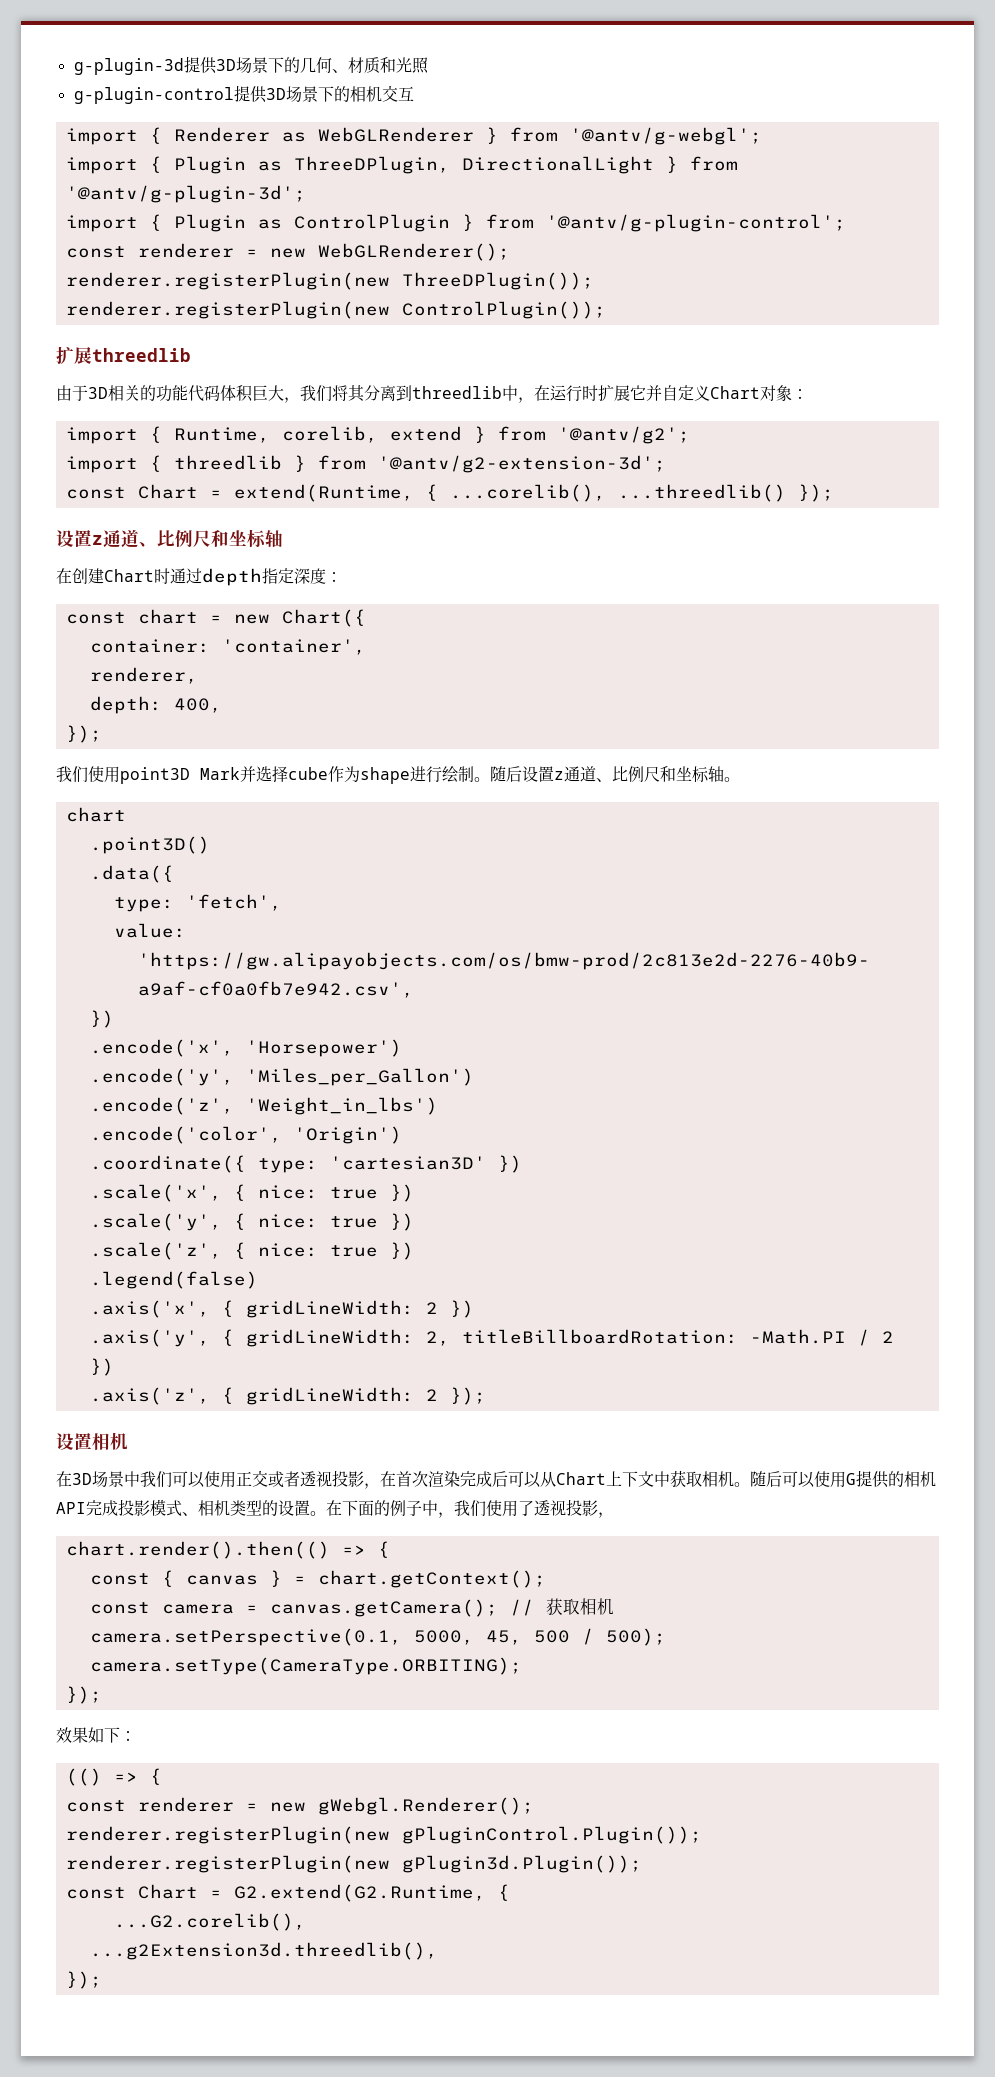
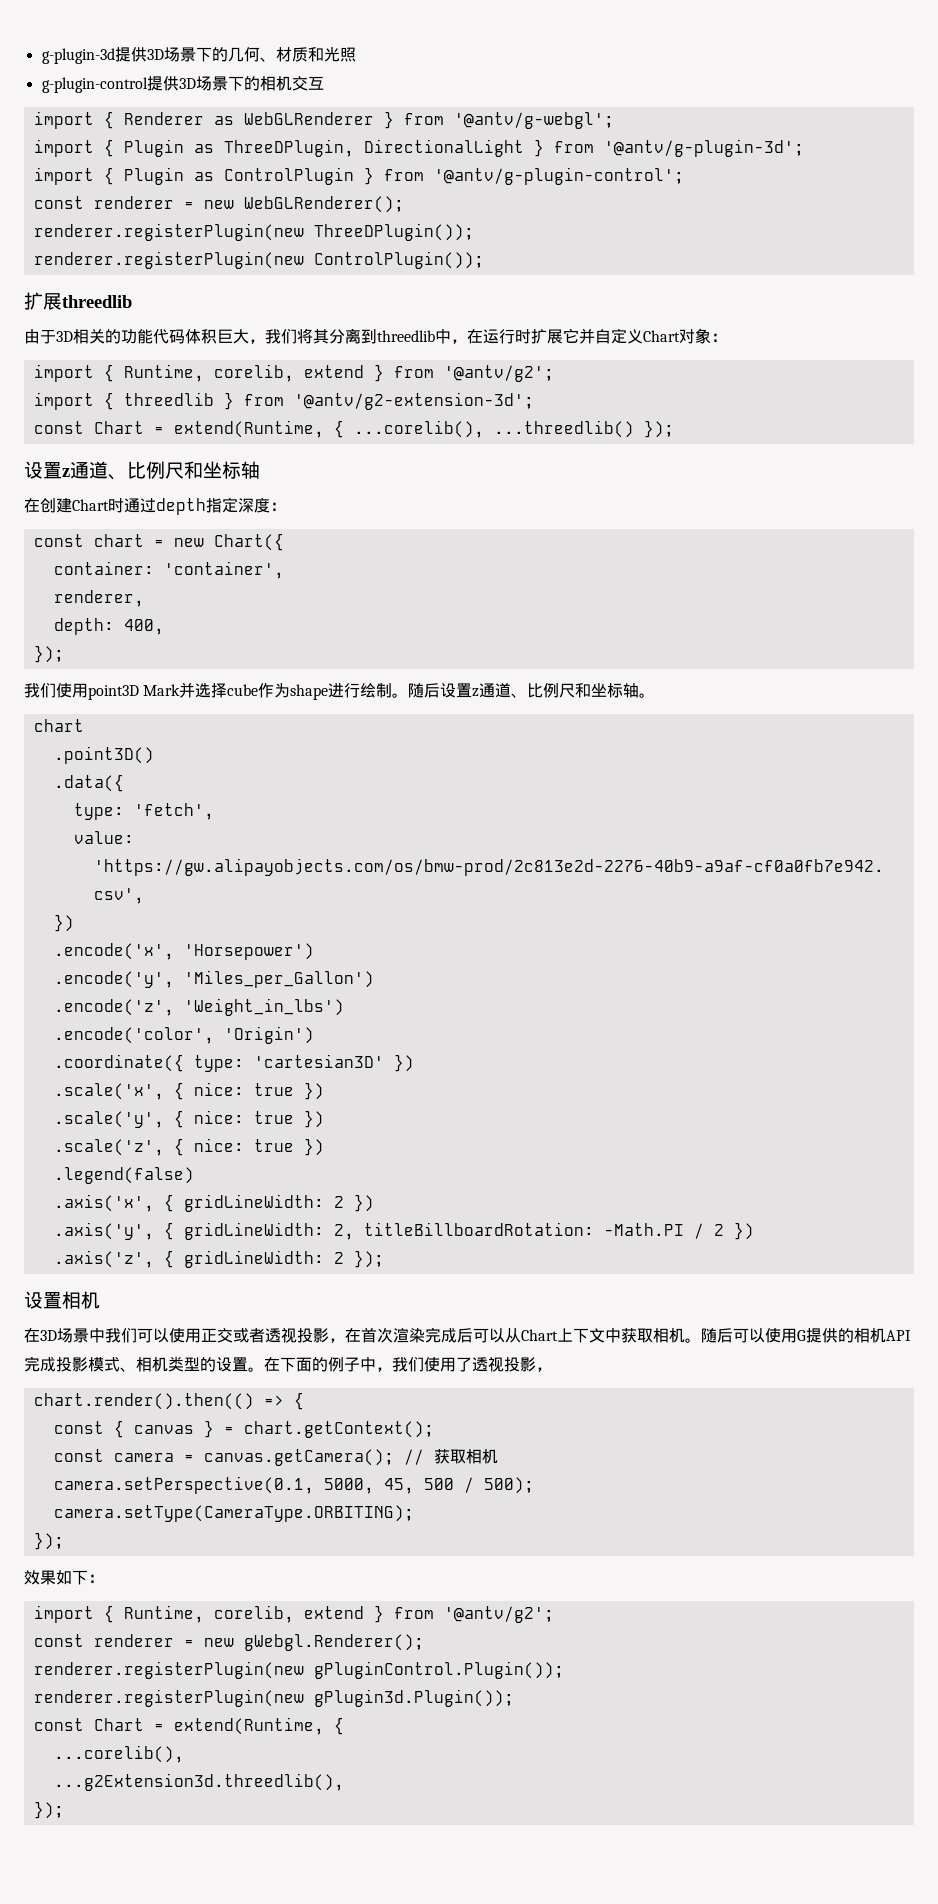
  效果如下：
- (() => {
+ import { Runtime, corelib, extend } from '@antv/g2';
  renderer.registerPlugin(new gPlugin3d.Plugin());
- const Chart = G2.extend(G2.Runtime, {
- ...G2.corelib(),
+ const Chart = extend(Runtime, {
+ ...corelib(),

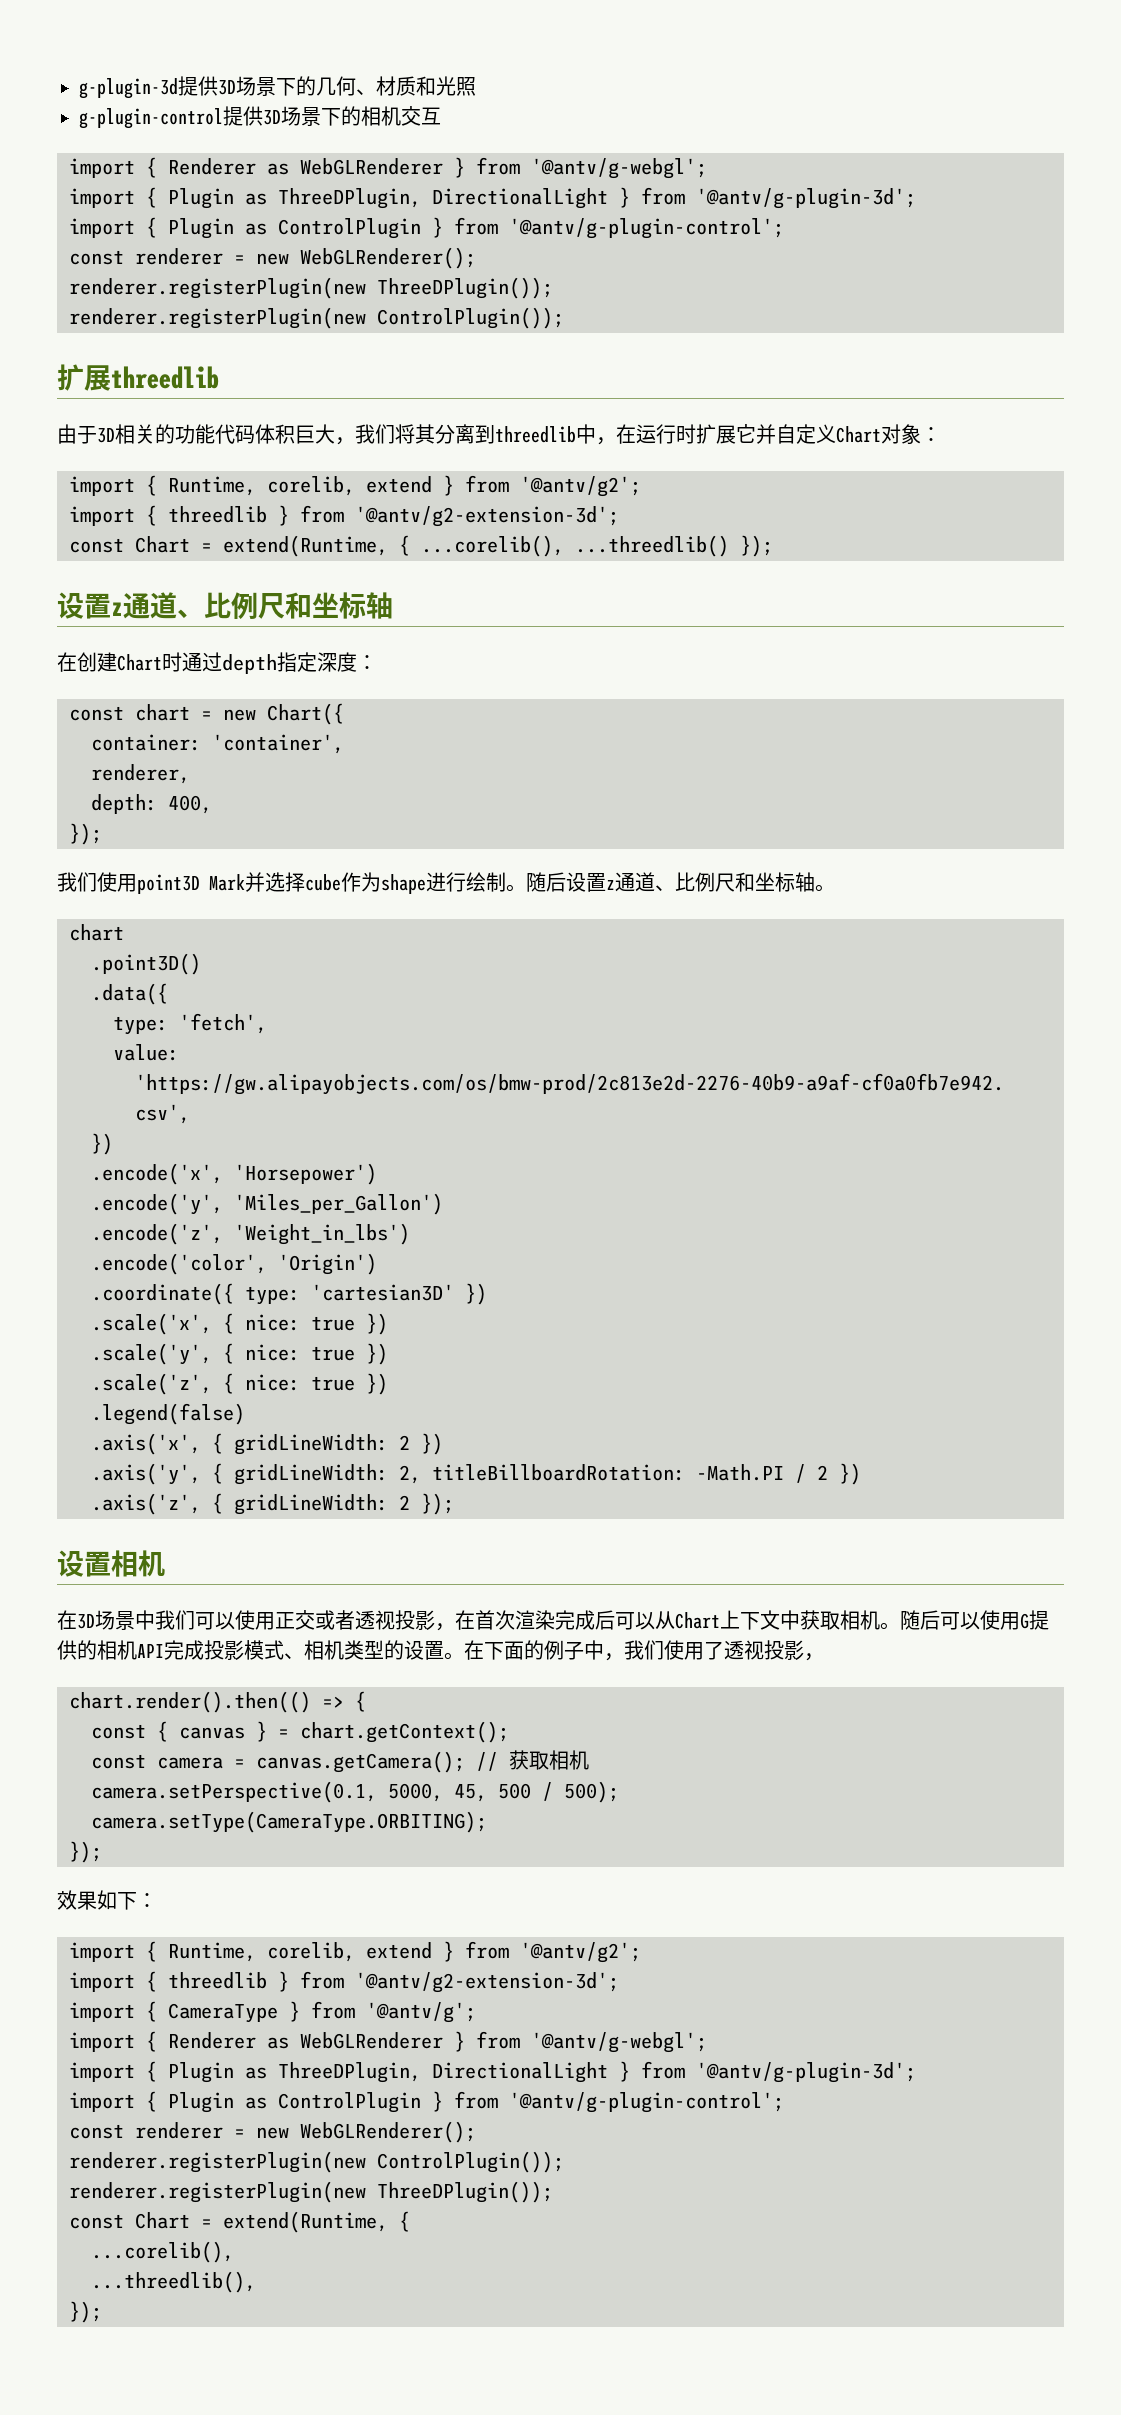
  效果如下：
  import { Runtime, corelib, extend } from '@antv/g2';
- const renderer = new gWebgl.Renderer();
- renderer.registerPlugin(new gPluginControl.Plugin());
- renderer.registerPlugin(new gPlugin3d.Plugin());
+ import { threedlib } from '@antv/g2-extension-3d';
+ import { CameraType } from '@antv/g';
+ import { Renderer as WebGLRenderer } from '@antv/g-webgl';
+ import { Plugin as ThreeDPlugin, DirectionalLight } from '@antv/g-plugin-3d';
+ import { Plugin as ControlPlugin } from '@antv/g-plugin-control';
+ const renderer = new WebGLRenderer();
+ renderer.registerPlugin(new ControlPlugin());
+ renderer.registerPlugin(new ThreeDPlugin());
- ...g2Extension3d.threedlib(),
+ ...threedlib(),

